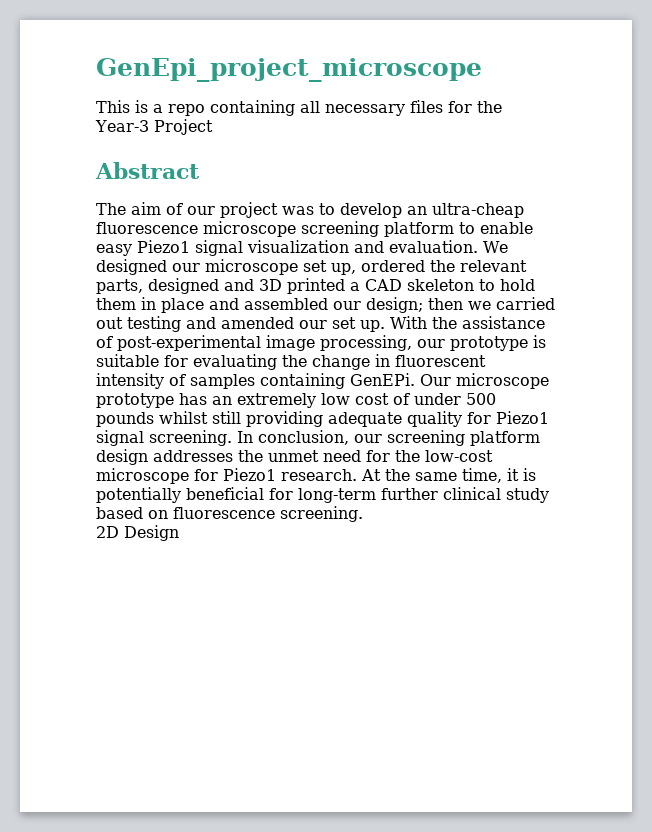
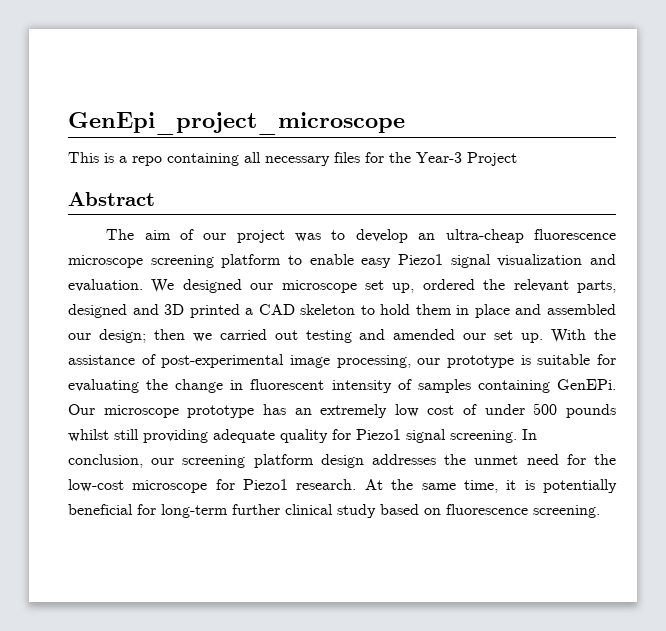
- 2D Design

